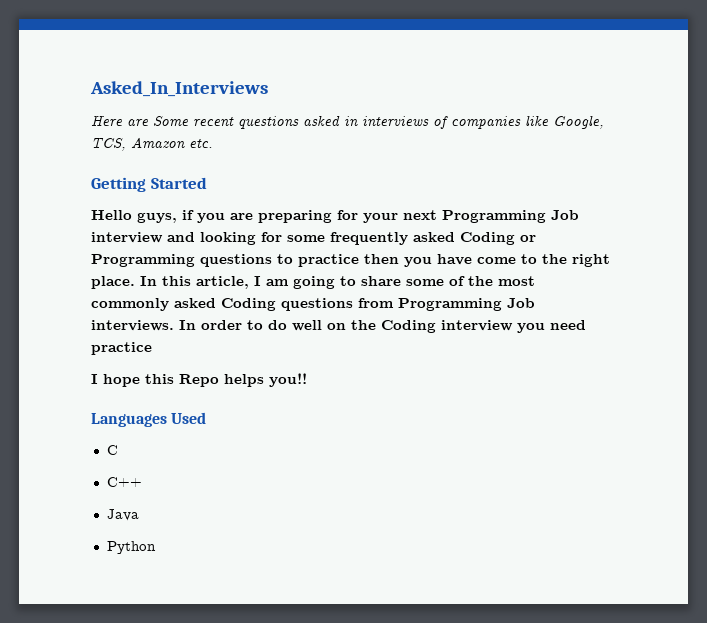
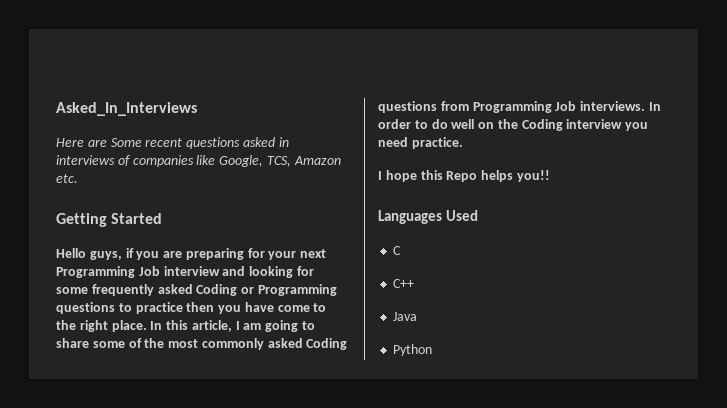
- In order to do well on the Coding interview you need practice
+ In order to do well on the Coding interview you need practice.

